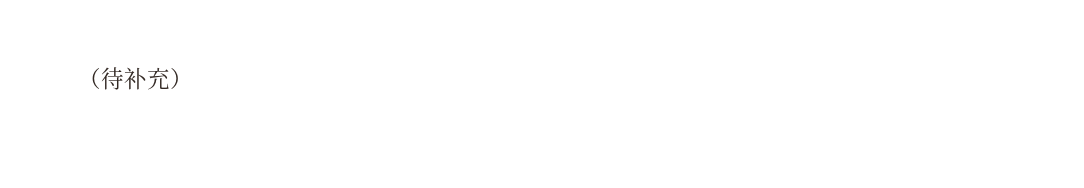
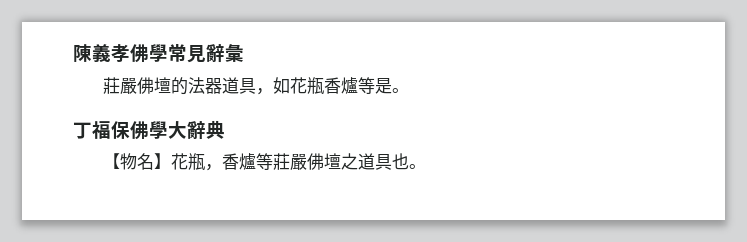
- （待补充）
+ 陳義孝佛學常見辭彙
+ 莊嚴佛壇的法器道具，如花瓶香爐等是。
+ 丁福保佛學大辭典
+ 【物名】花瓶，香爐等莊嚴佛壇之道具也。

